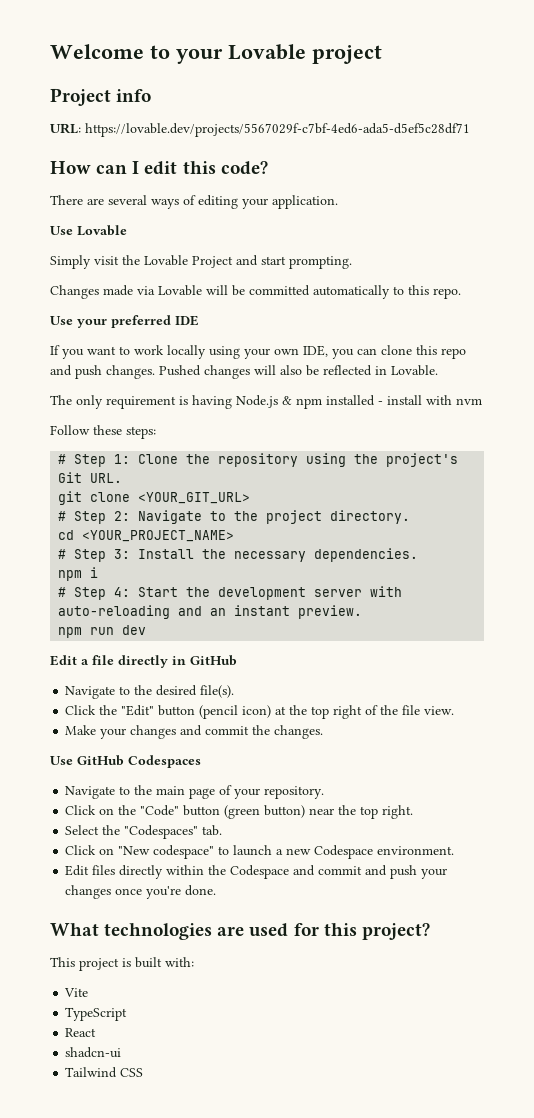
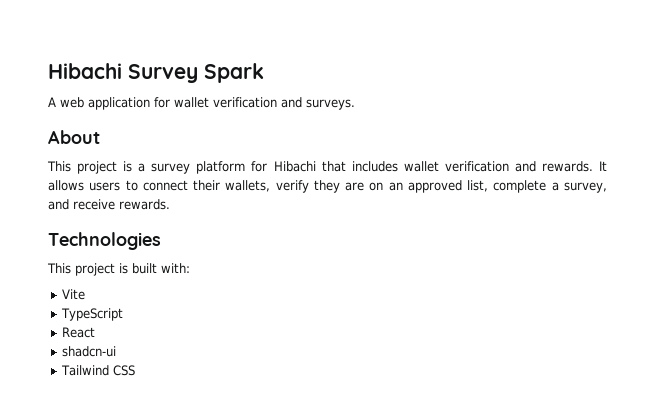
- Welcome to your Lovable project
- Project info
- URL: https://lovable.dev/projects/5567029f-c7bf-4ed6-ada5-d5ef5c28df71
- How can I edit this code?
- There are several ways of editing your application.
- Use Lovable
- Simply visit the Lovable Project and start prompting.
- Changes made via Lovable will be committed automatically to this repo.
- Use your preferred IDE
- If you want to work locally using your own IDE, you can clone this repo and push changes. Pushed changes will also be reflected in Lovable.
- The only requirement is having Node.js & npm installed - install with nvm
- Follow these steps:
- # Step 1: Clone the repository using the project's Git URL.
- git clone <YOUR_GIT_URL>
- # Step 2: Navigate to the project directory.
- cd <YOUR_PROJECT_NAME>
- # Step 3: Install the necessary dependencies.
- npm i
- # Step 4: Start the development server with auto-reloading and an instant preview.
- npm run dev
- Edit a file directly in GitHub
- Navigate to the desired file(s).
- Click the "Edit" button (pencil icon) at the top right of the file view.
- Make your changes and commit the changes.
- Use GitHub Codespaces
- Navigate to the main page of your repository.
- Click on the "Code" button (green button) near the top right.
- Select the "Codespaces" tab.
- Click on "New codespace" to launch a new Codespace environment.
- Edit files directly within the Codespace and commit and push your changes once you're done.
- What technologies are used for this project?
+ Hibachi Survey Spark
+ A web application for wallet verification and surveys.
+ About
+ This project is a survey platform for Hibachi that includes wallet verification and rewards. It allows users to connect their wallets, verify they are on an approved list, complete a survey, and receive rewards.
+ Technologies

